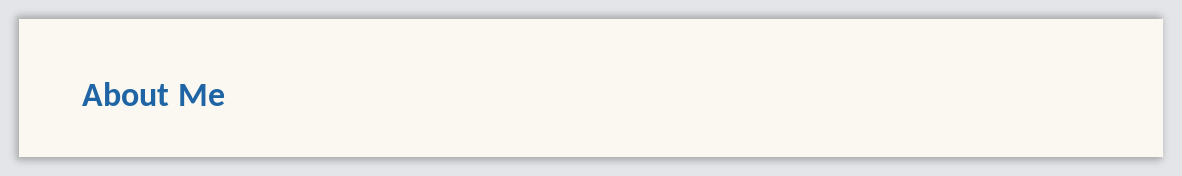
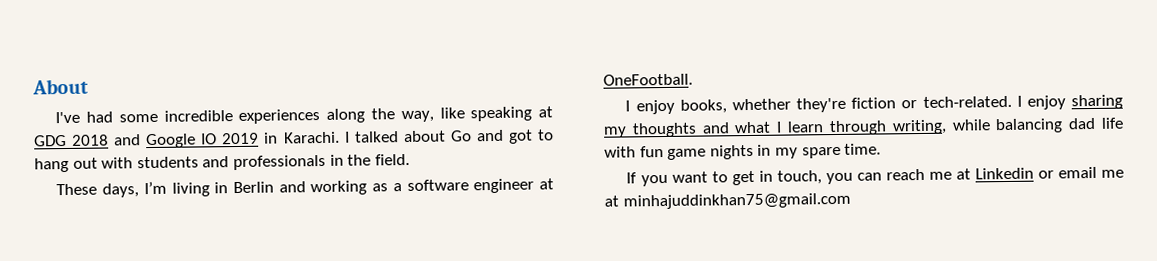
- About Me
+ About
+ I've had some incredible experiences along the way, like speaking at GDG 2018 and Google IO 2019 in Karachi. I talked about Go and got to hang out with students and professionals in the field.
+ These days, I’m living in Berlin and working as a software engineer at OneFootball.
+ I enjoy books, whether they're fiction or tech-related. I enjoy sharing my thoughts and what I learn through writing, while balancing dad life with fun game nights in my spare time.
+ If you want to get in touch, you can reach me at Linkedin or email me at minhajuddinkhan75@gmail.com

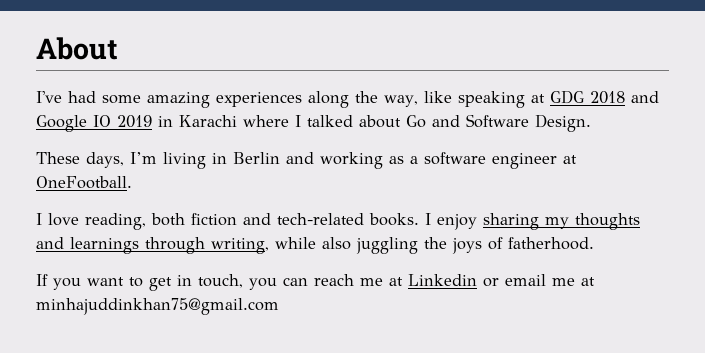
- I've had some incredible experiences along the way, like speaking at GDG 2018 and Google IO 2019 in Karachi. I talked about Go and got to hang out with students and professionals in the field.
+ I've had some amazing experiences along the way, like speaking at GDG 2018 and Google IO 2019 in Karachi where I talked about Go and Software Design.
- I enjoy books, whether they're fiction or tech-related.
+ I love reading, both fiction and tech-related books.
- I enjoy sharing my thoughts and what I learn through writing, while balancing dad life with fun game nights in my spare time.
+ I enjoy sharing my thoughts and learnings through writing, while also juggling the joys of fatherhood.

